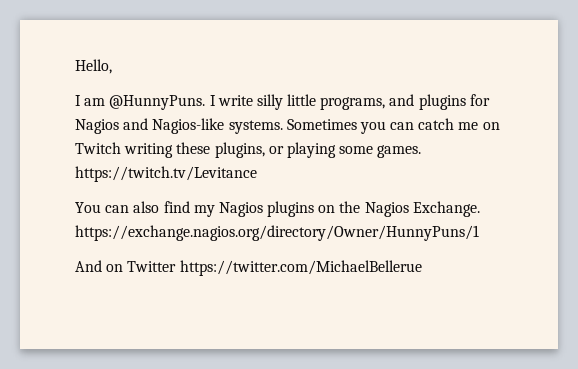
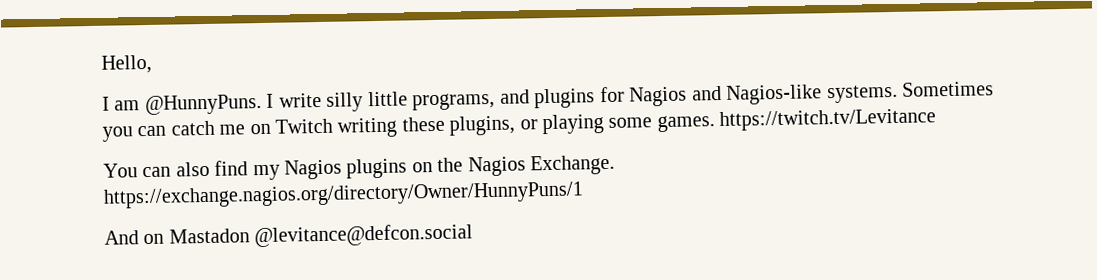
- And on Twitter https://twitter.com/MichaelBellerue
+ And on Mastadon @levitance@defcon.social

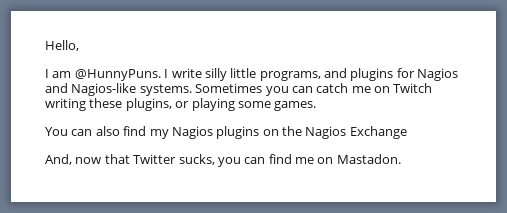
- Sometimes you can catch me on Twitch writing these plugins, or playing some games. https://twitch.tv/Levitance
+ Sometimes you can catch me on Twitch writing these plugins, or playing some games.
- You can also find my Nagios plugins on the Nagios Exchange. https://exchange.nagios.org/directory/Owner/HunnyPuns/1
- And on Mastadon @levitance@defcon.social
+ You can also find my Nagios plugins on the Nagios Exchange
+ And, now that Twitter sucks, you can find me on Mastadon.

